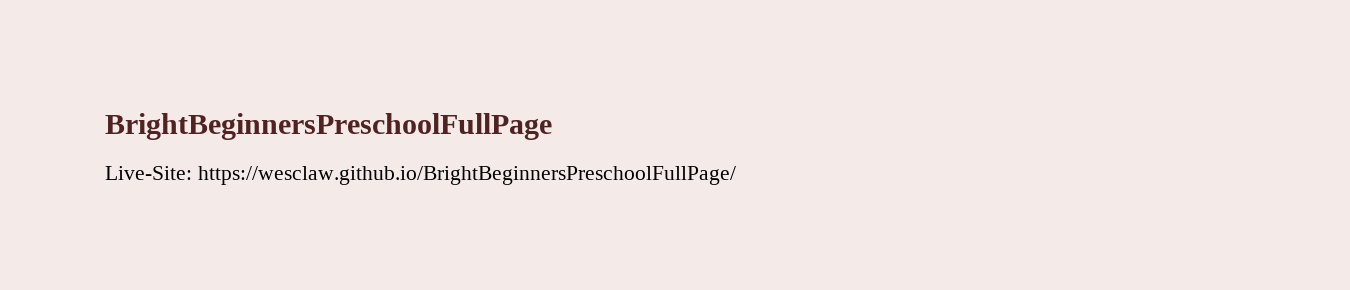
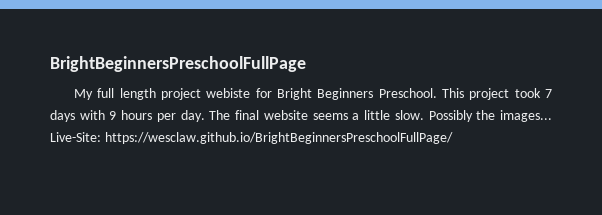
+ My full length project webiste for Bright Beginners Preschool. This project took 7 days with 9 hours per day. The final website seems a little slow. Possibly the images...

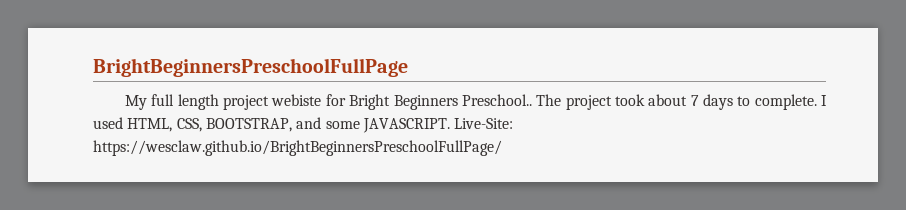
- My full length project webiste for Bright Beginners Preschool. This project took 7 days with 9 hours per day. The final website seems a little slow. Possibly the images...
+ My full length project webiste for Bright Beginners Preschool.. The project took about 7 days to complete. I used HTML, CSS, BOOTSTRAP, and some JAVASCRIPT.

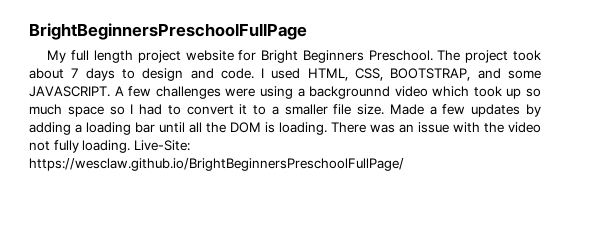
- My full length project webiste for Bright Beginners Preschool..
+ My full length project website for Bright Beginners Preschool.
- The project took about 7 days to complete.
+ The project took about 7 days to design and code.
+ A few challenges were using a backgrounnd video which took up so much space so I had to convert it to a smaller file size. Made a few updates by adding a loading bar until all the DOM is loading. There was an issue with the video not fully loading.

